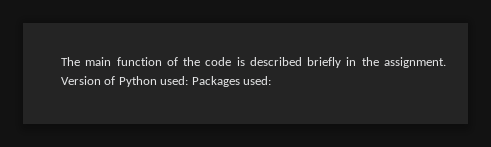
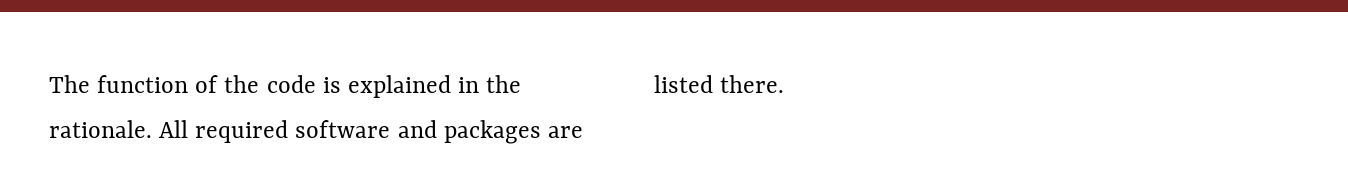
- The main function of the code is described briefly in the assignment. Version of Python used: Packages used:
+ The function of the code is explained in the rationale. All required software and packages are listed there.

